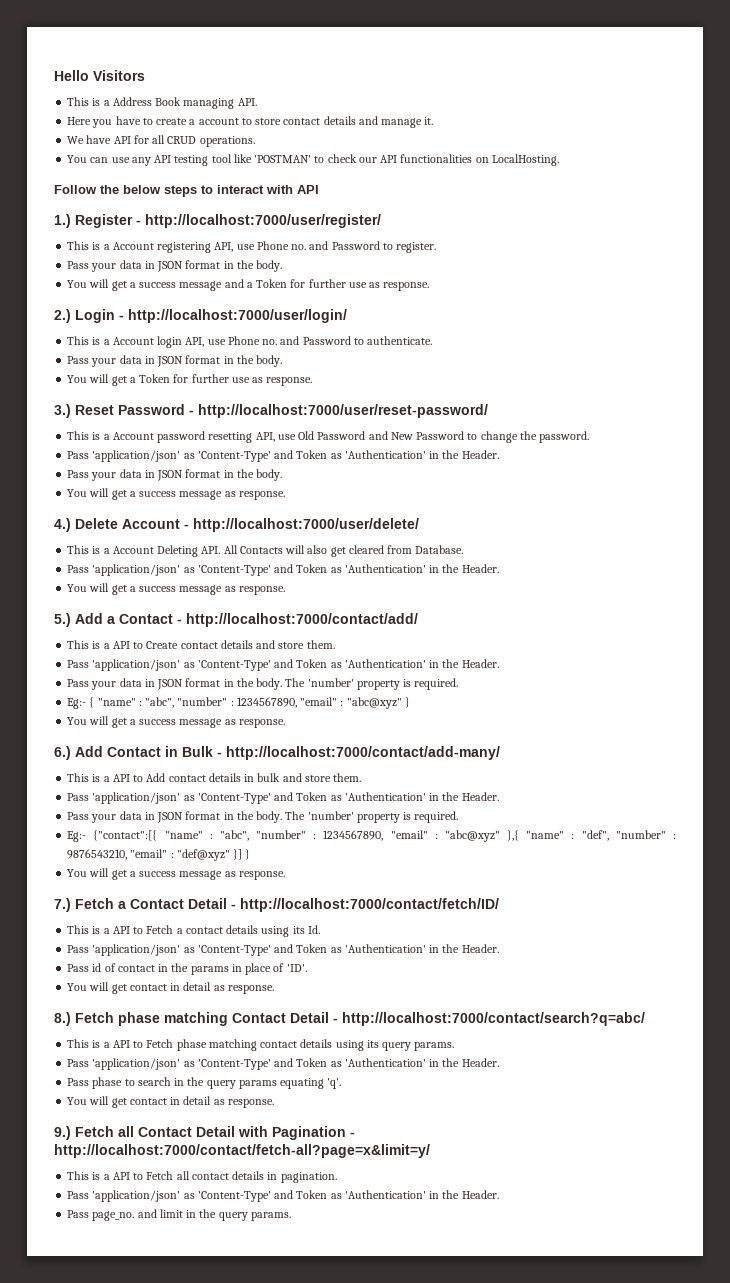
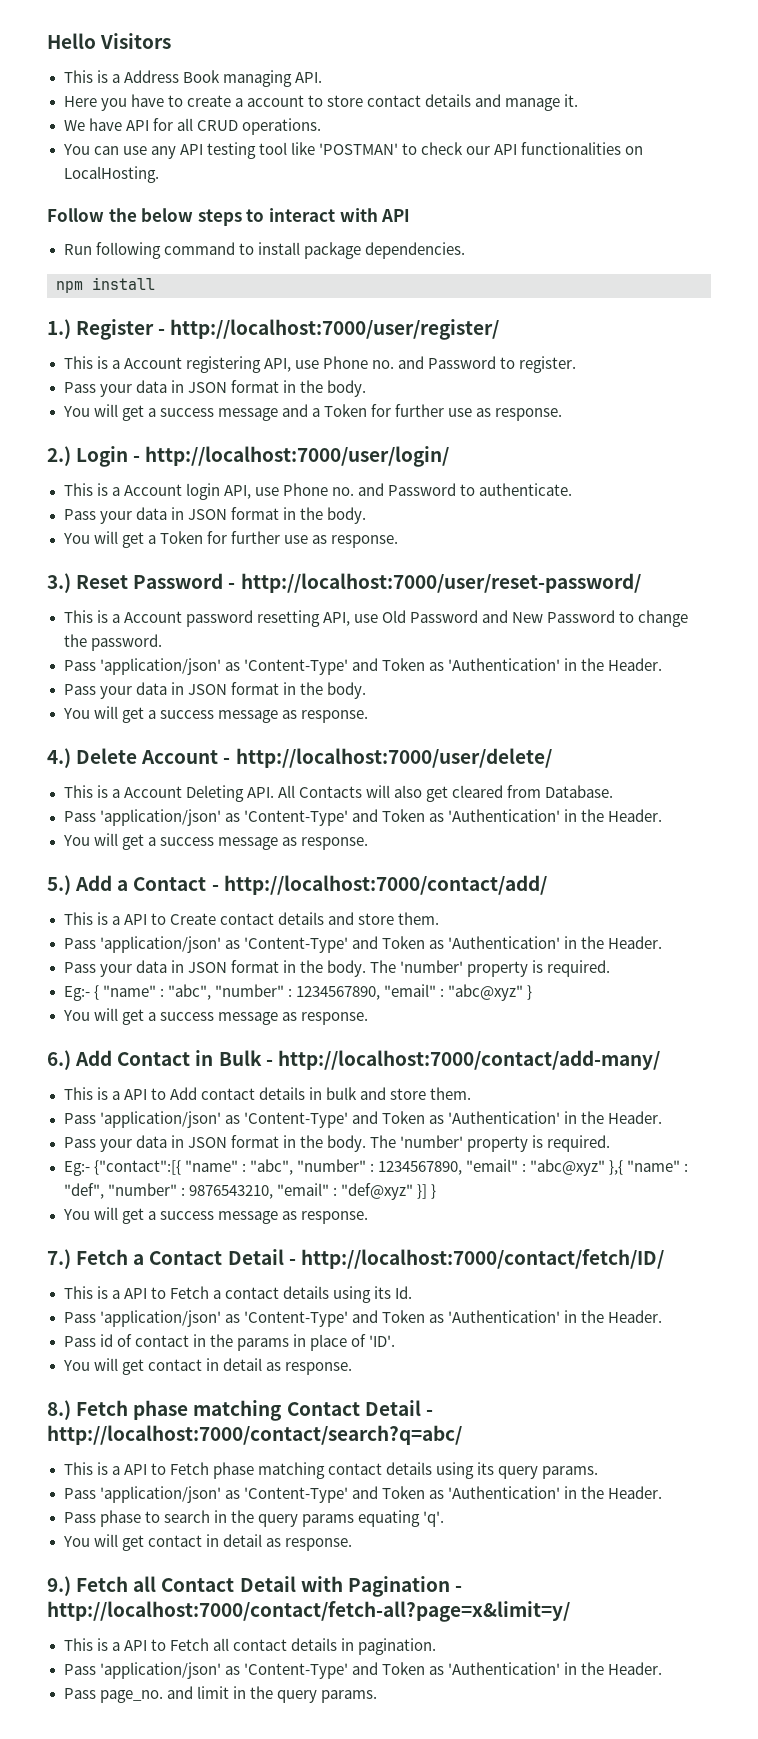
+ Run following command to install package dependencies.
+ npm install

